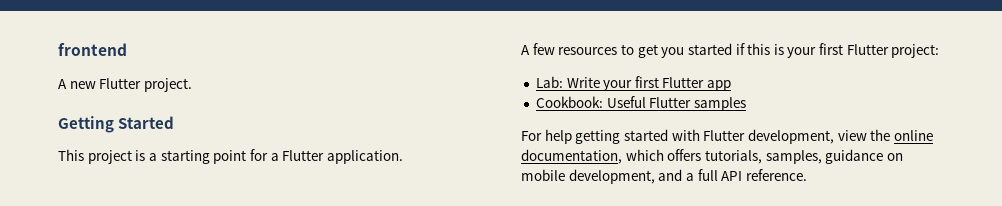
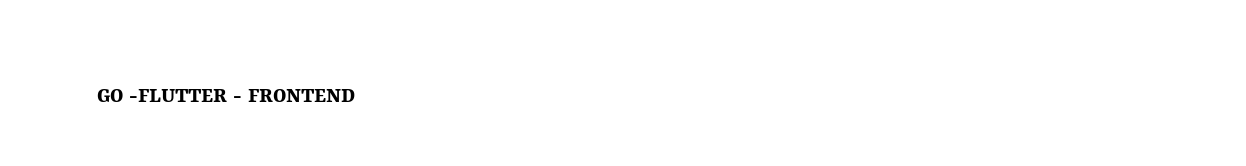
- frontend
- A new Flutter project.
- Getting Started
- This project is a starting point for a Flutter application.
- A few resources to get you started if this is your first Flutter project:
- Lab: Write your first Flutter app
- Cookbook: Useful Flutter samples
- For help getting started with Flutter development, view the online documentation, which offers tutorials, samples, guidance on mobile development, and a full API reference.
+ GO -FLUTTER - FRONTEND

